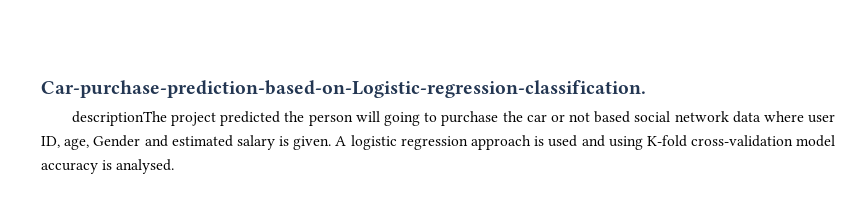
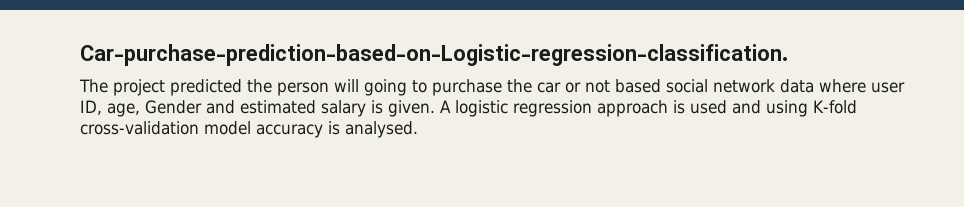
- descriptionThe project predicted the person will going to purchase the car or not based social network data where user ID, age, Gender and estimated salary is given.
+ The project predicted the person will going to purchase the car or not based social network data where user ID, age, Gender and estimated salary is given.

